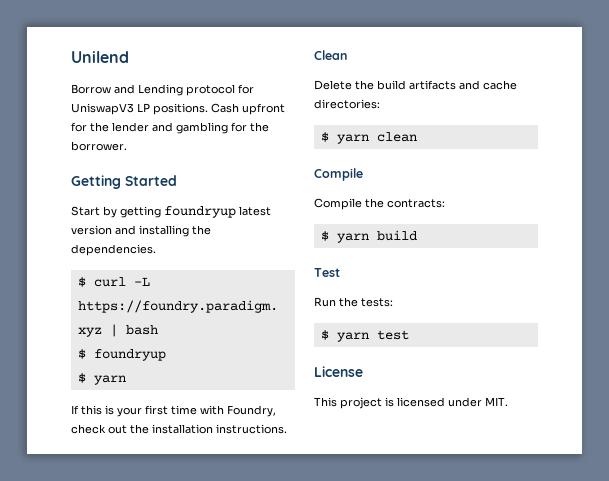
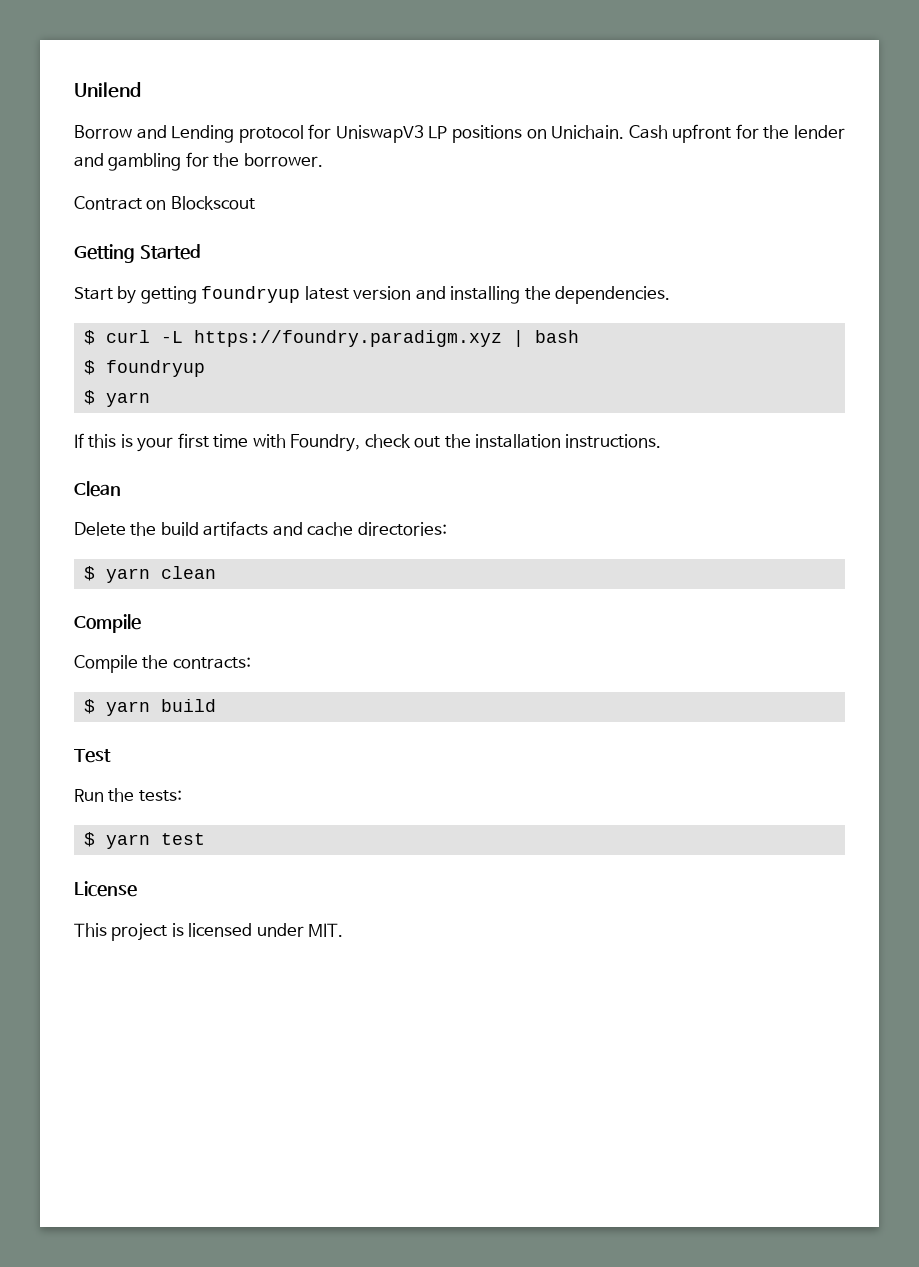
- Borrow and Lending protocol for UniswapV3 LP positions.
+ Borrow and Lending protocol for UniswapV3 LP positions on Unichain.
+ Contract on Blockscout

